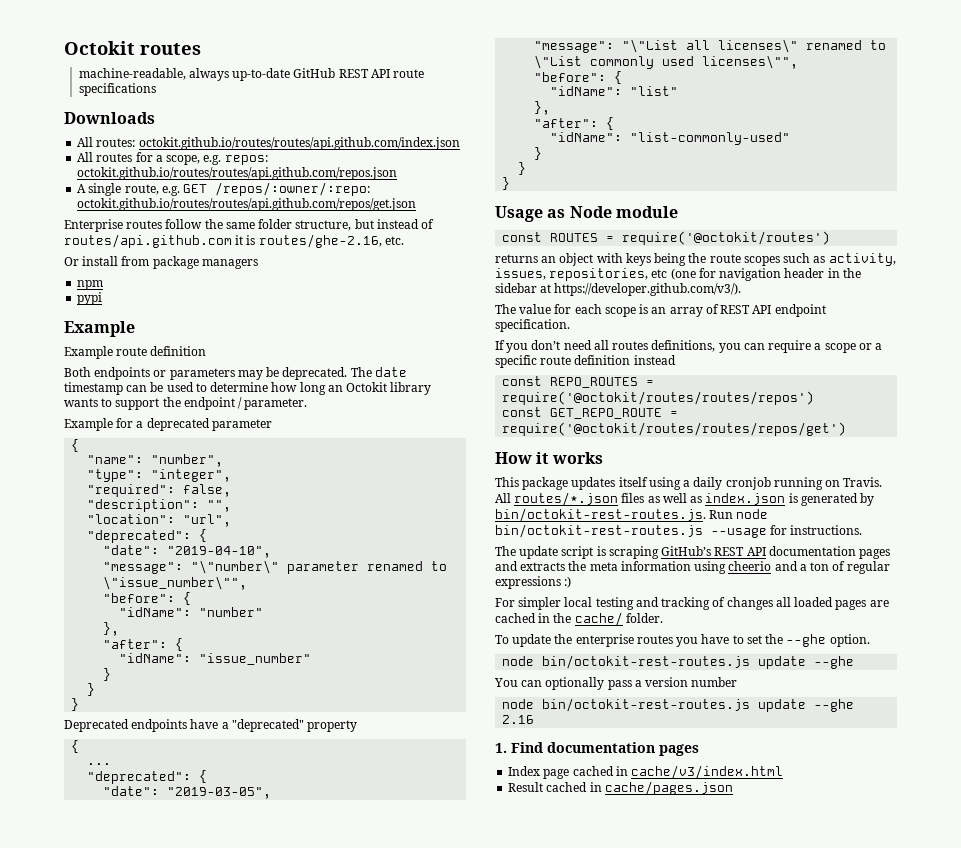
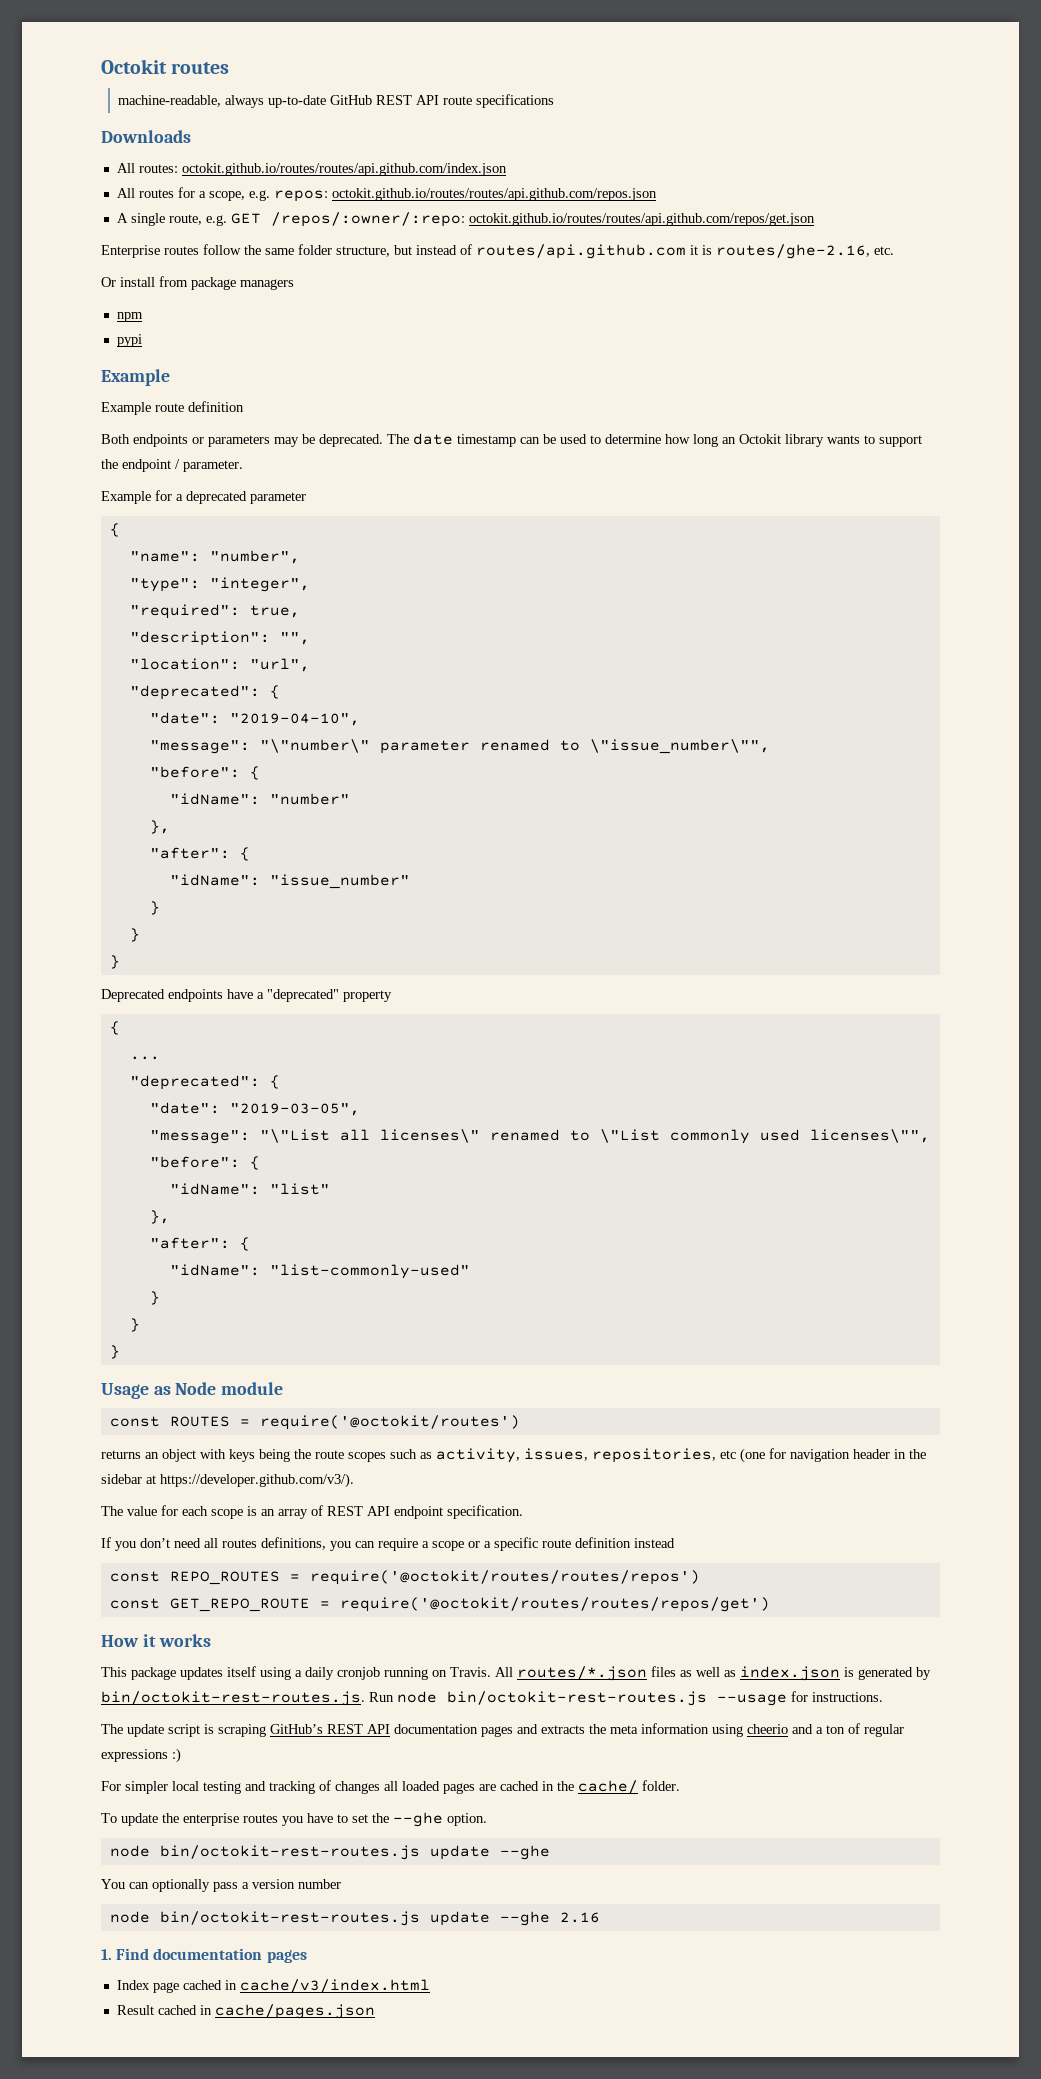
- "required": false,
+ "required": true,

